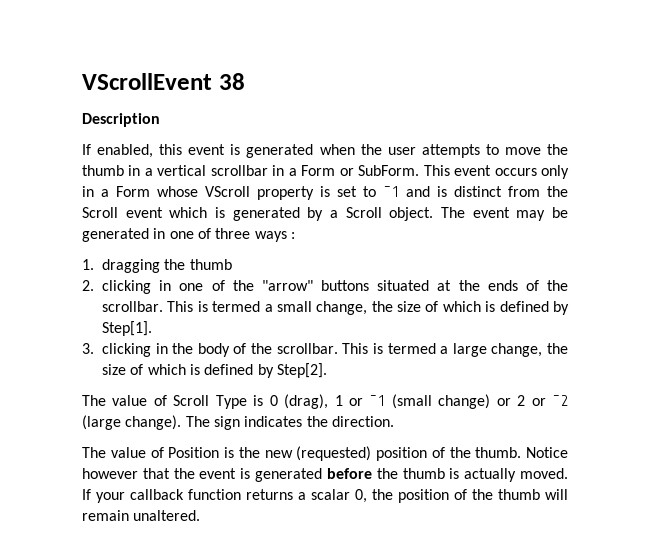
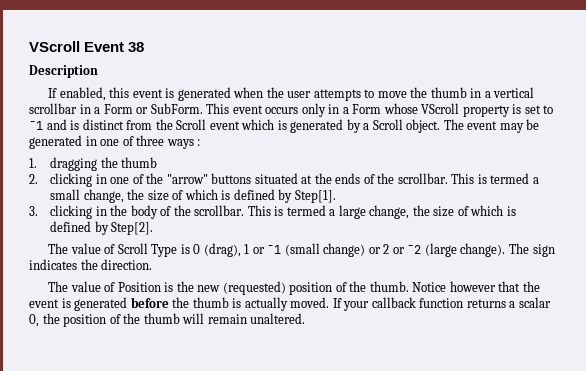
- VScrollEvent 38
+ VScroll Event 38

